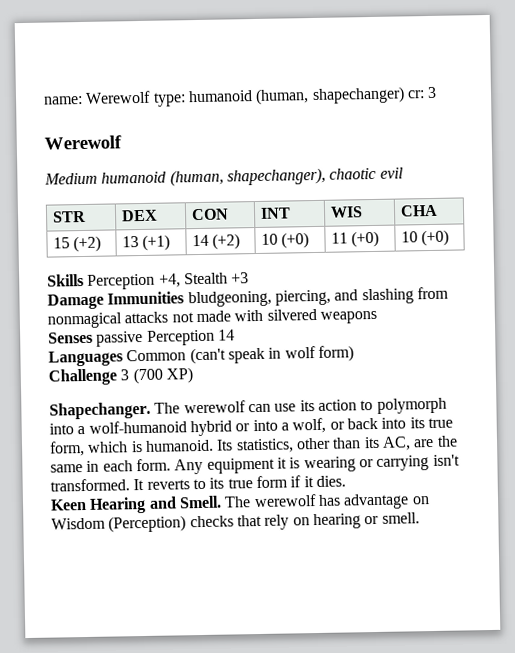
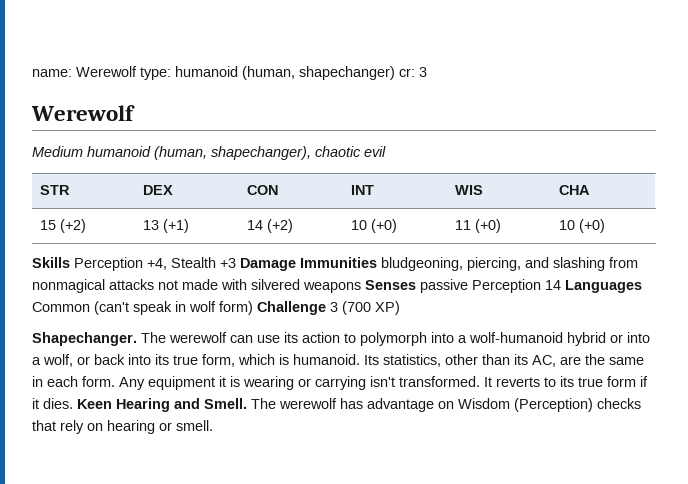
- Skills Perception +4, Stealth +3
- Damage Immunities bludgeoning, piercing, and slashing from nonmagical attacks not made with silvered weapons
- Senses passive Perception 14
- Languages Common (can't speak in wolf form)
- Challenge 3 (700 XP)
+ Skills Perception +4, Stealth +3 Damage Immunities bludgeoning, piercing, and slashing from nonmagical attacks not made with silvered weapons Senses passive Perception 14 Languages Common (can't speak in wolf form) Challenge 3 (700 XP)
- It reverts to its true form if it dies.
- Keen Hearing and Smell.
+ It reverts to its true form if it dies. Keen Hearing and Smell.

